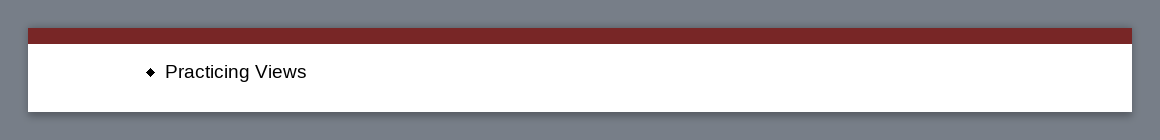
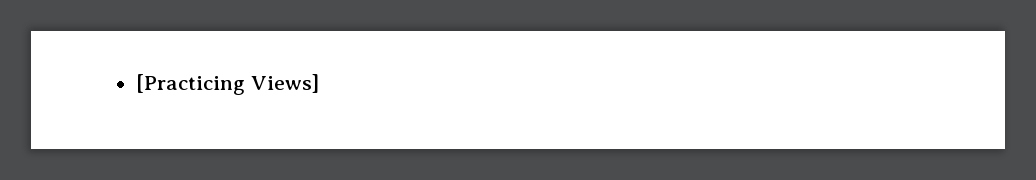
- Practicing Views
+ [Practicing Views]

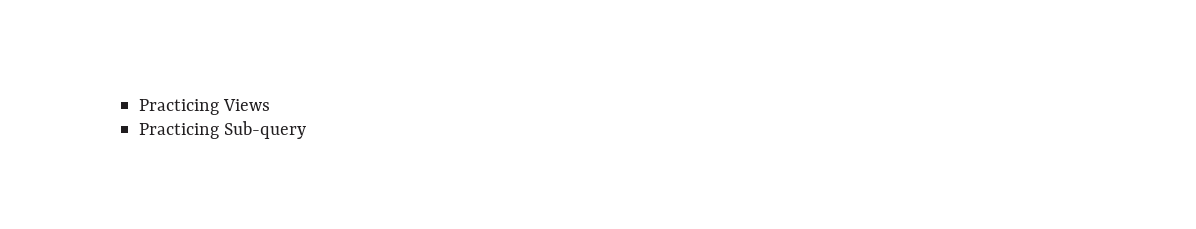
- [Practicing Views]
+ Practicing Views
+ Practicing Sub-query

